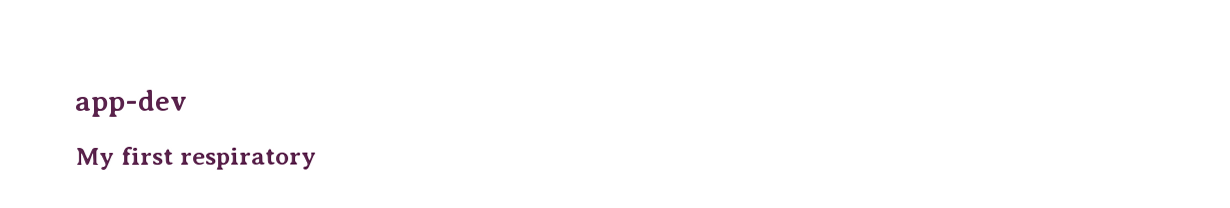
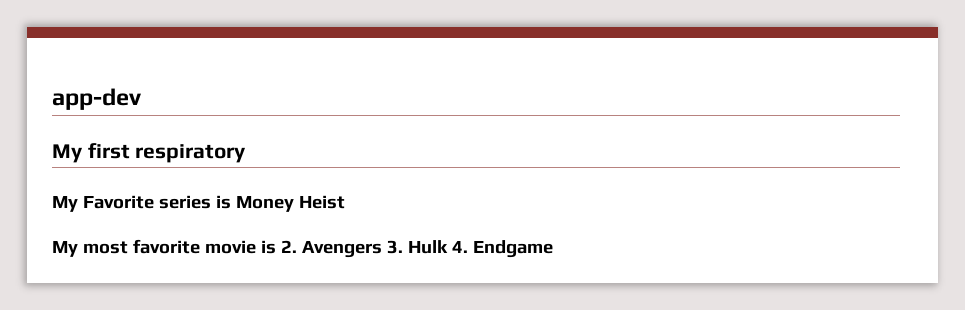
+ My Favorite series is Money Heist
+ My most favorite movie is 2. Avengers 3. Hulk 4. Endgame

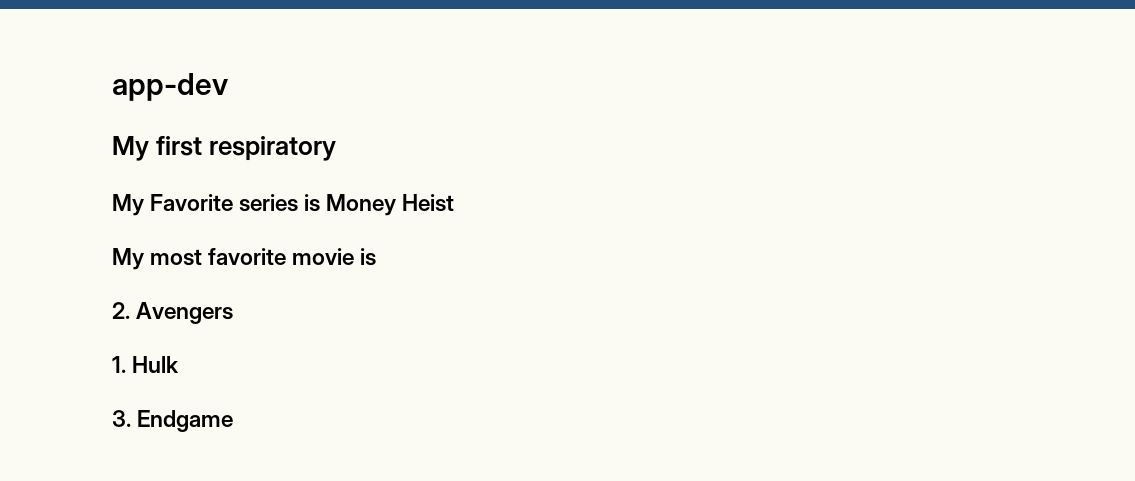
- My most favorite movie is 2. Avengers 3. Hulk 4. Endgame
+ My most favorite movie is
+ 2. Avengers
+ 1. Hulk
+ 3. Endgame

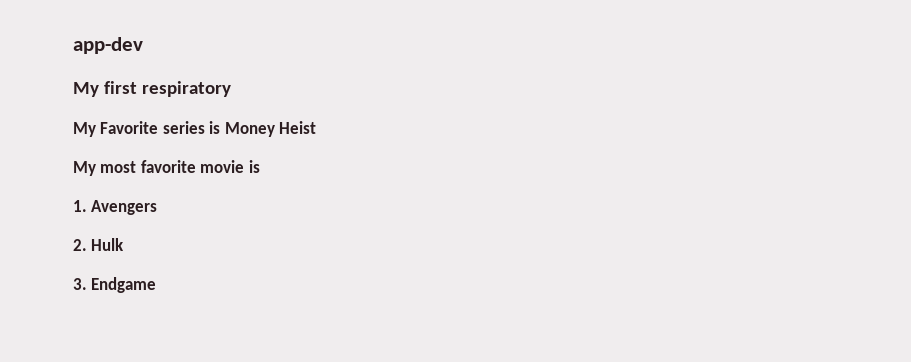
- 2. Avengers
+ 1. Avengers
- 1. Hulk
+ 2. Hulk

